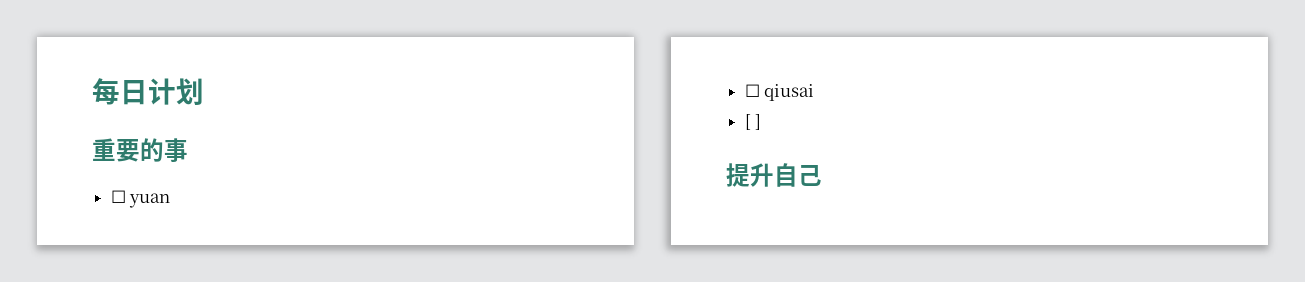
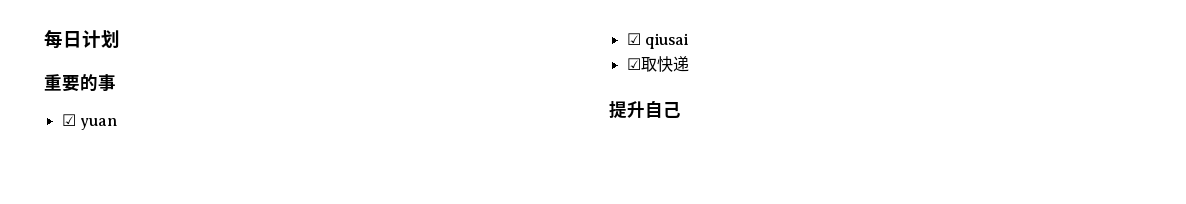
- ☐ yuan
+ ☑ yuan
- ☐ qiusai
+ ☑ qiusai
- [ ]
+ ☑取快递

